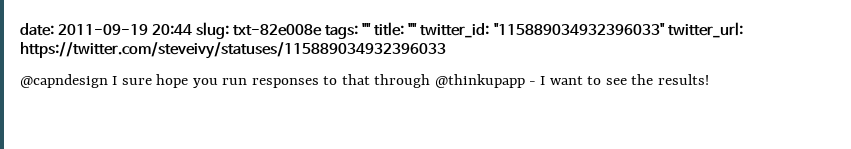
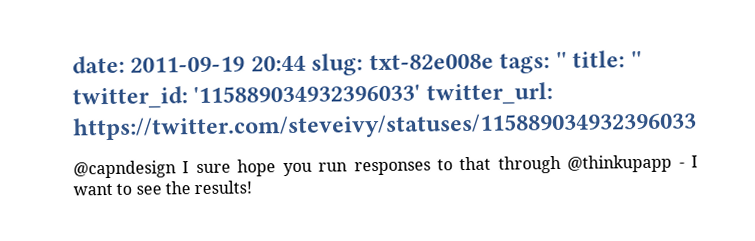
- date: 2011-09-19 20:44 slug: txt-82e008e tags: "" title: "" twitter_id: "115889034932396033" twitter_url: https://twitter.com/steveivy/statuses/115889034932396033
+ date: 2011-09-19 20:44 slug: txt-82e008e tags: '' title: '' twitter_id: '115889034932396033' twitter_url: https://twitter.com/steveivy/statuses/115889034932396033

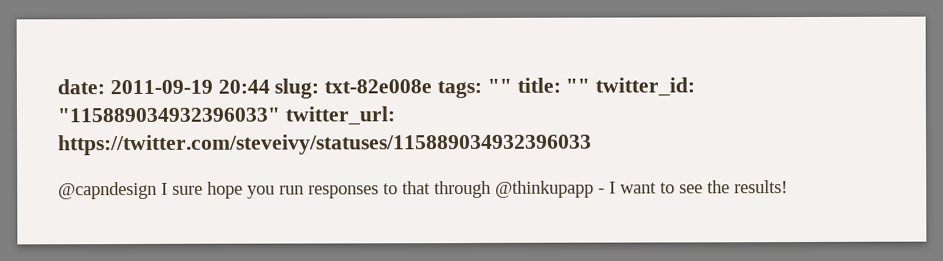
- date: 2011-09-19 20:44 slug: txt-82e008e tags: '' title: '' twitter_id: '115889034932396033' twitter_url: https://twitter.com/steveivy/statuses/115889034932396033
+ date: 2011-09-19 20:44 slug: txt-82e008e tags: "" title: "" twitter_id: "115889034932396033" twitter_url: https://twitter.com/steveivy/statuses/115889034932396033

